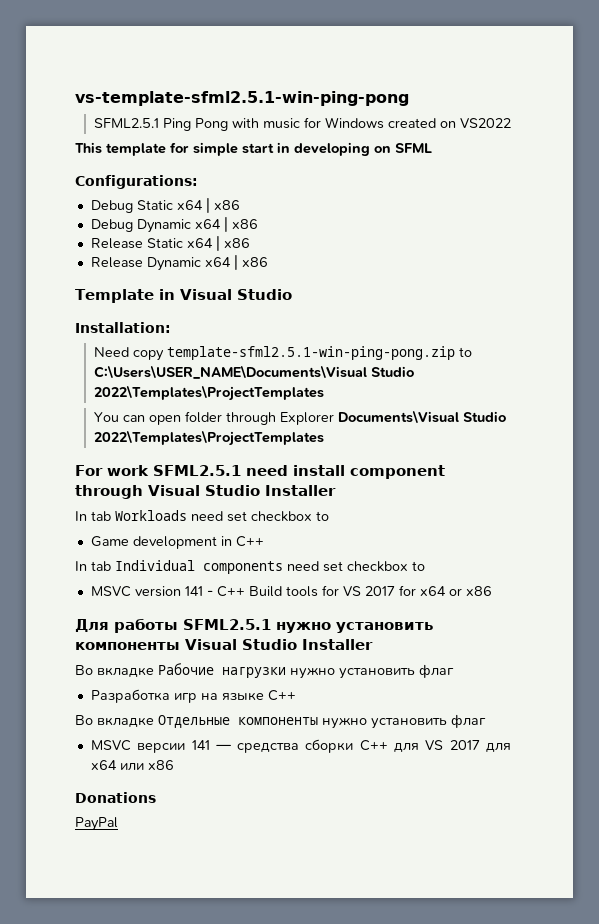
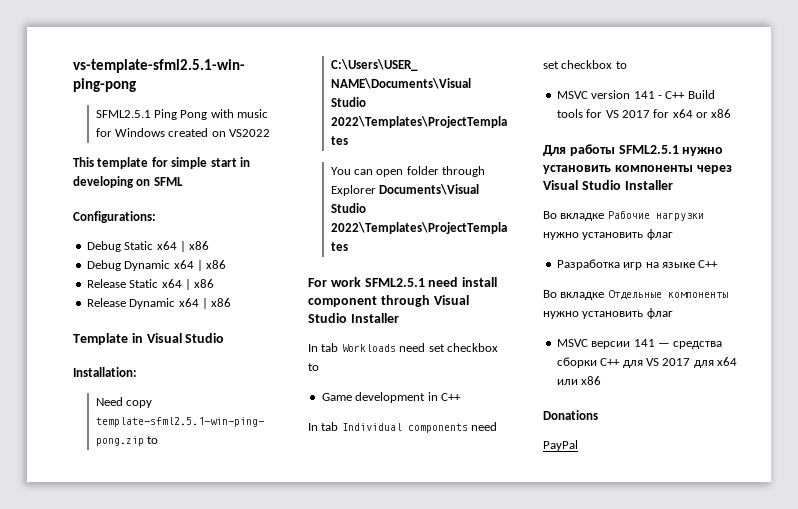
- Для работы SFML2.5.1 нужно установить компоненты Visual Studio Installer
+ Для работы SFML2.5.1 нужно установить компоненты через Visual Studio Installer

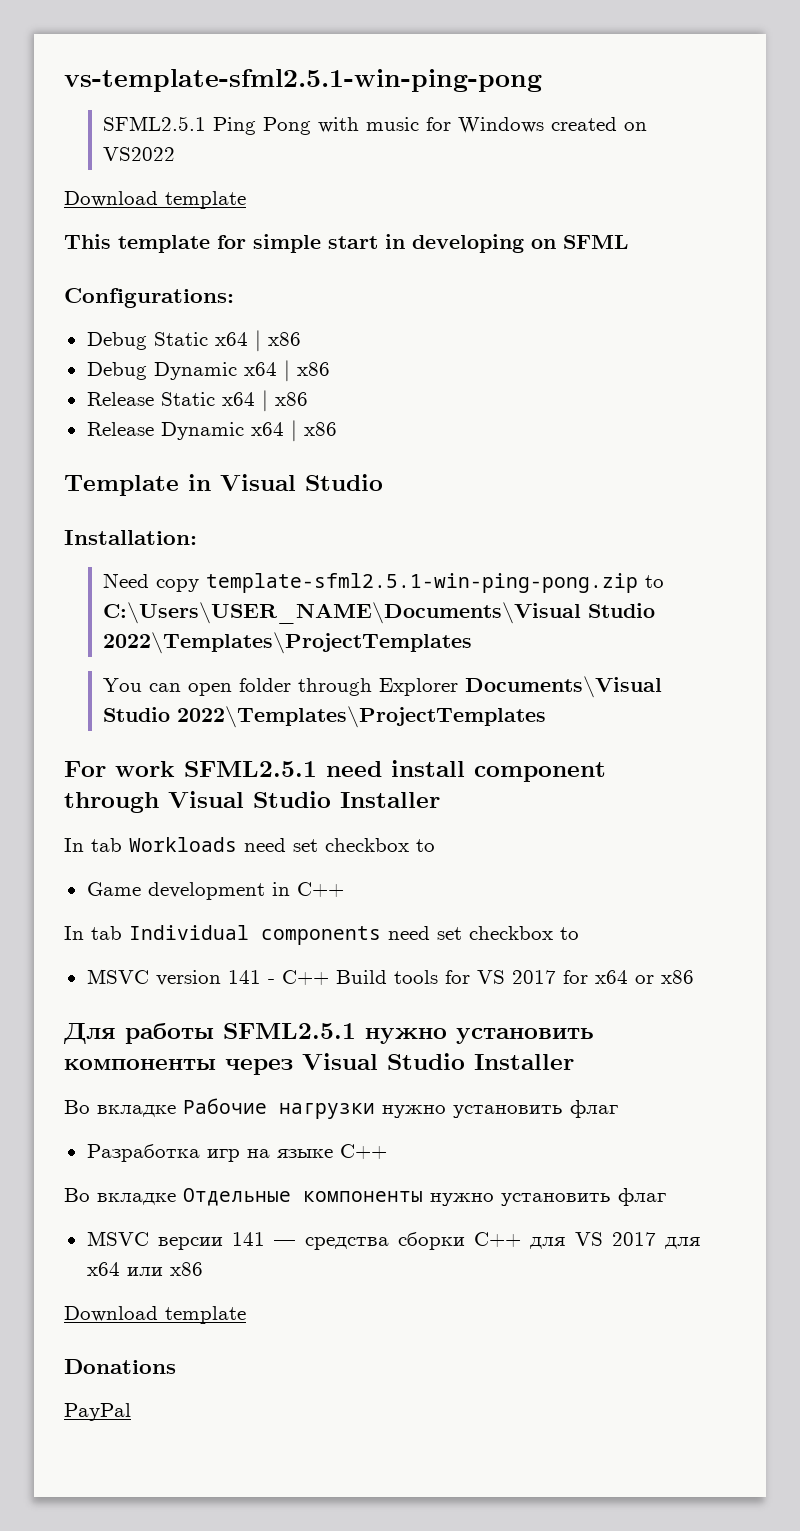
  SFML2.5.1 Ping Pong with music for Windows created on VS2022
+ Download template
  MSVC версии 141 — средства сборки C++ для VS 2017 для x64 или x86
+ Download template

